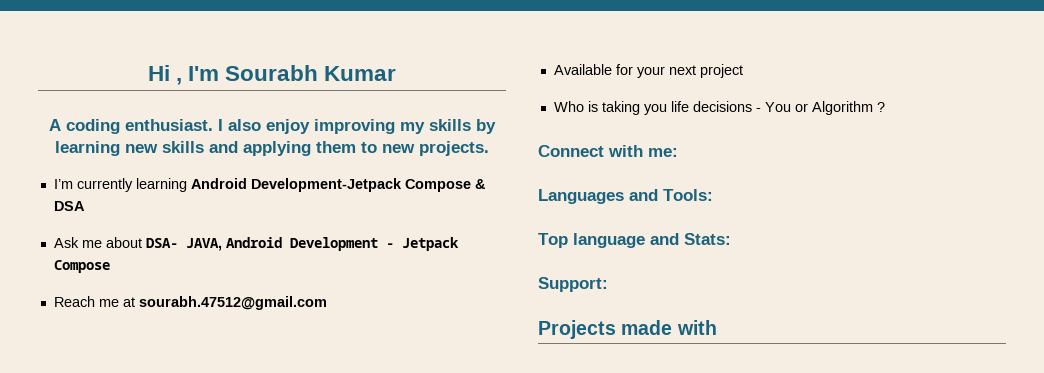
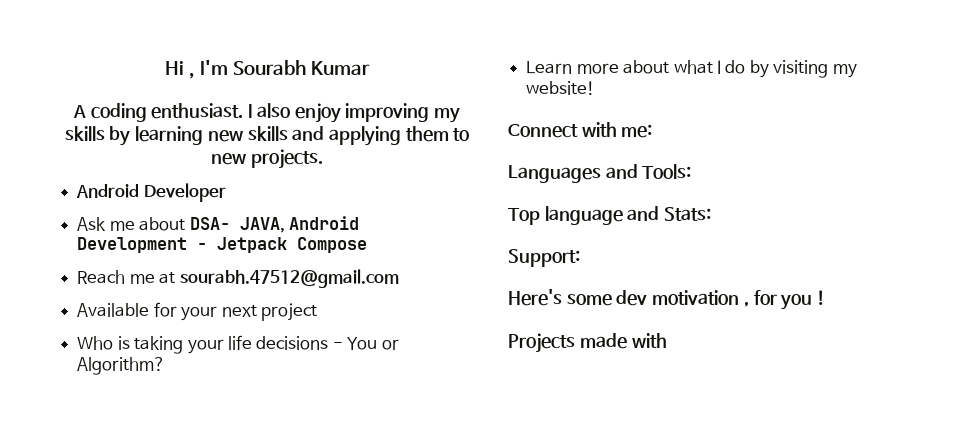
- I’m currently learning Android Development-Jetpack Compose & DSA
+ Android Developer
- Who is taking you life decisions - You or Algorithm ?
+ Who is taking your life decisions - You or Algorithm?
+ Learn more about what I do by visiting my website!
+ Here's some dev motivation , for you !

